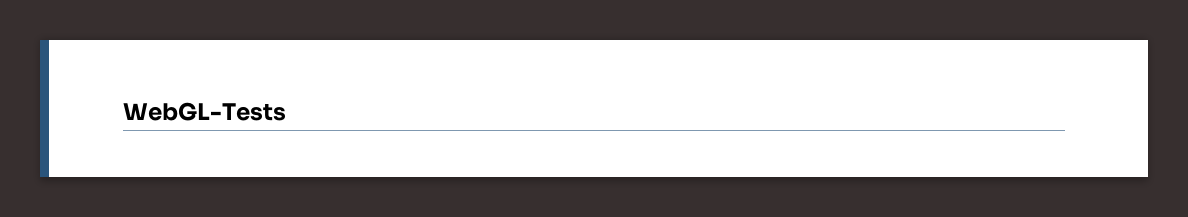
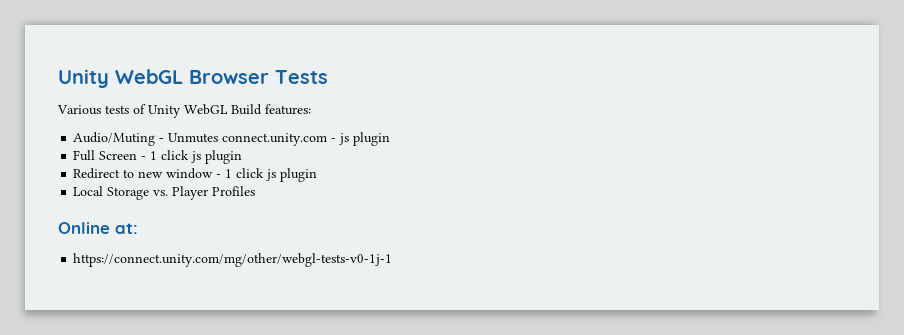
- WebGL-Tests
+ Unity WebGL Browser Tests
+ Various tests of Unity WebGL Build features:
+ Audio/Muting - Unmutes connect.unity.com - js plugin
+ Full Screen - 1 click js plugin
+ Redirect to new window - 1 click js plugin
+ Local Storage vs. Player Profiles
+ Online at:
+ https://connect.unity.com/mg/other/webgl-tests-v0-1j-1

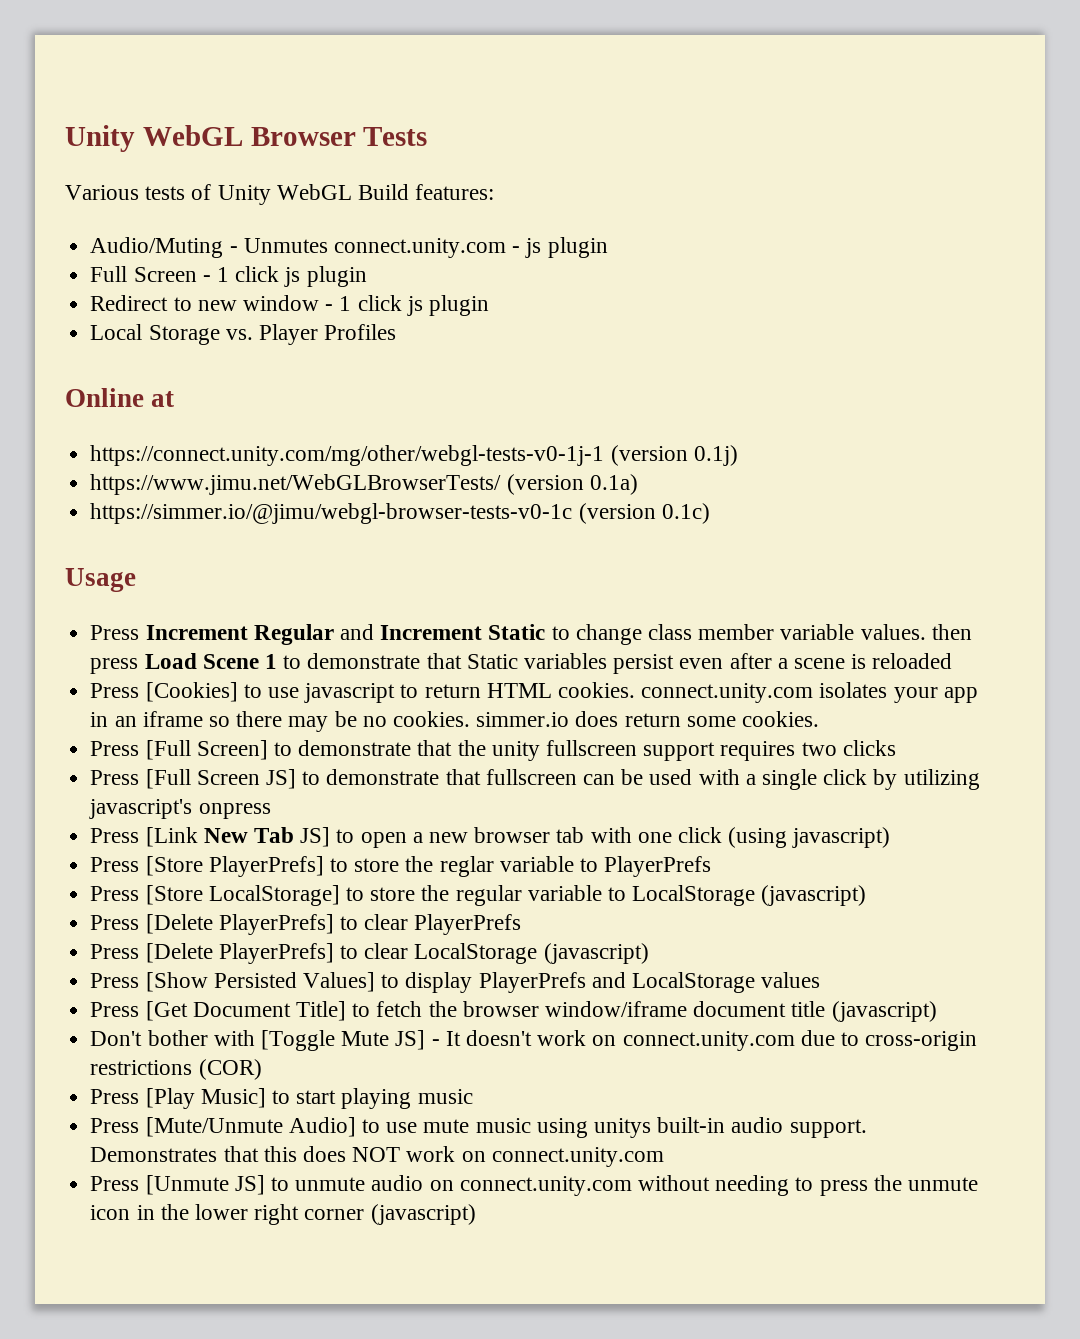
- Online at:
+ Online at
- https://connect.unity.com/mg/other/webgl-tests-v0-1j-1
+ https://connect.unity.com/mg/other/webgl-tests-v0-1j-1 (version 0.1j)
+ https://www.jimu.net/WebGLBrowserTests/ (version 0.1a)
+ https://simmer.io/@jimu/webgl-browser-tests-v0-1c (version 0.1c)
+ Usage
+ Press Increment Regular and Increment Static to change class member variable values. then press Load Scene 1 to demonstrate that Static variables persist even after a scene is reloaded
+ Press [Cookies] to use javascript to return HTML cookies. connect.unity.com isolates your app in an iframe so there may be no cookies. simmer.io does return some cookies.
+ Press [Full Screen] to demonstrate that the unity fullscreen support requires two clicks
+ Press [Full Screen JS] to demonstrate that fullscreen can be used with a single click by utilizing javascript's onpress
+ Press [Link New Tab JS] to open a new browser tab with one click (using javascript)
+ Press [Store PlayerPrefs] to store the reglar variable to PlayerPrefs
+ Press [Store LocalStorage] to store the regular variable to LocalStorage (javascript)
+ Press [Delete PlayerPrefs] to clear PlayerPrefs
+ Press [Delete PlayerPrefs] to clear LocalStorage (javascript)
+ Press [Show Persisted Values] to display PlayerPrefs and LocalStorage values
+ Press [Get Document Title] to fetch the browser window/iframe document title (javascript)
+ Don't bother with [Toggle Mute JS] - It doesn't work on connect.unity.com due to cross-origin restrictions (COR)
+ Press [Play Music] to start playing music
+ Press [Mute/Unmute Audio] to use mute music using unitys built-in audio support. Demonstrates that this does NOT work on connect.unity.com
+ Press [Unmute JS] to unmute audio on connect.unity.com without needing to press the unmute icon in the lower right corner (javascript)

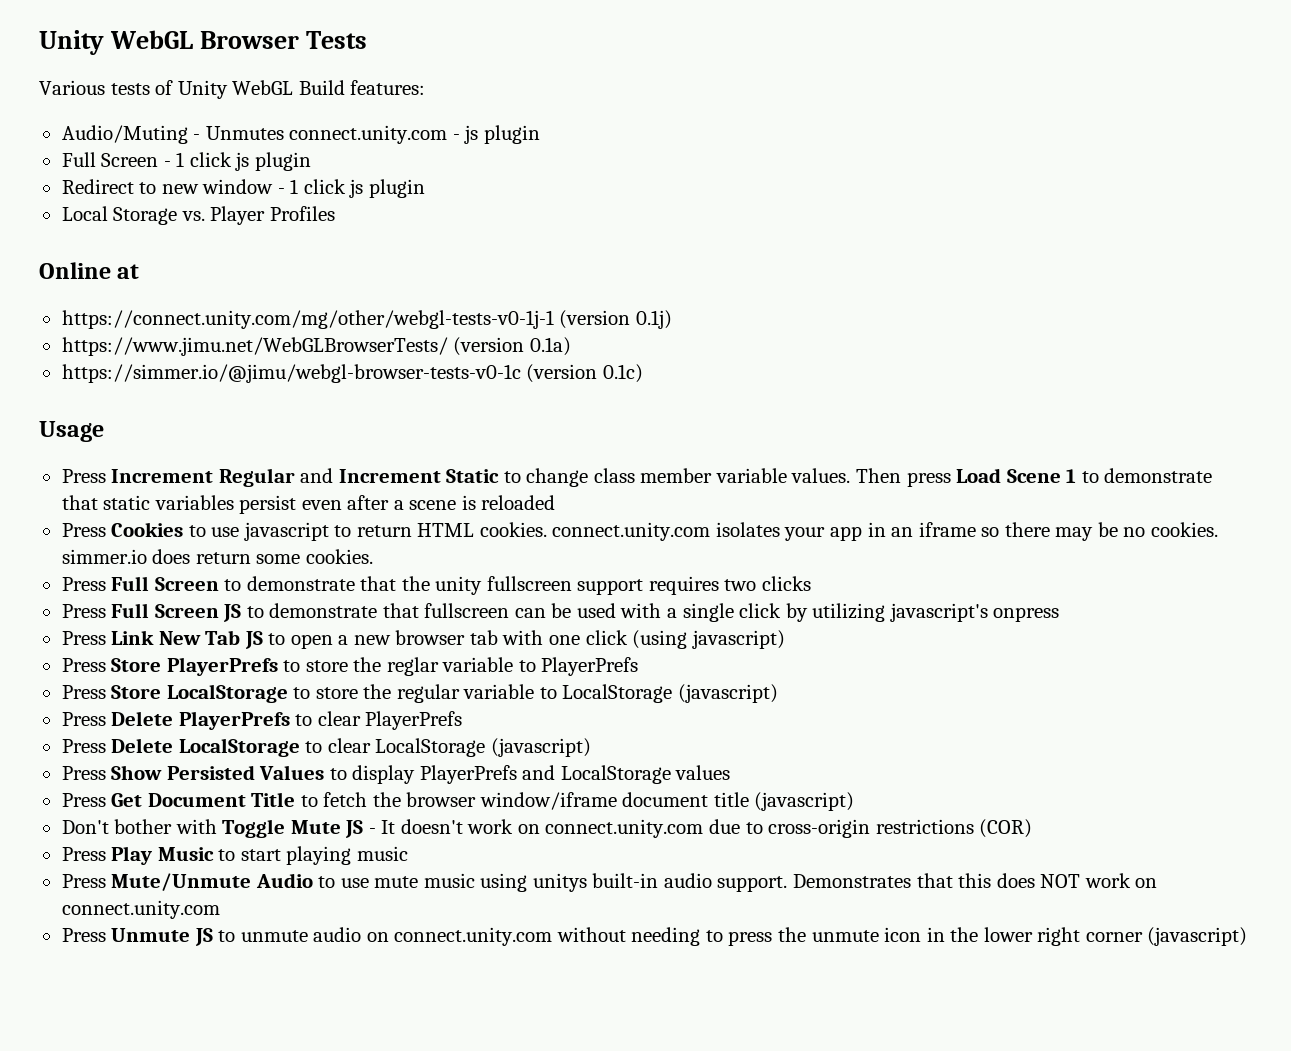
- Press Increment Regular and Increment Static to change class member variable values. then press Load Scene 1 to demonstrate that Static variables persist even after a scene is reloaded
+ Press Increment Regular and Increment Static to change class member variable values. Then press Load Scene 1 to demonstrate that static variables persist even after a scene is reloaded
- Press [Cookies] to use javascript to return HTML cookies. connect.unity.com isolates your app in an iframe so there may be no cookies. simmer.io does return some cookies.
+ Press Cookies to use javascript to return HTML cookies. connect.unity.com isolates your app in an iframe so there may be no cookies. simmer.io does return some cookies.
- Press [Full Screen] to demonstrate that the unity fullscreen support requires two clicks
+ Press Full Screen to demonstrate that the unity fullscreen support requires two clicks
- Press [Full Screen JS] to demonstrate that fullscreen can be used with a single click by utilizing javascript's onpress
+ Press Full Screen JS to demonstrate that fullscreen can be used with a single click by utilizing javascript's onpress
- Press [Link New Tab JS] to open a new browser tab with one click (using javascript)
+ Press Link New Tab JS to open a new browser tab with one click (using javascript)
- Press [Store PlayerPrefs] to store the reglar variable to PlayerPrefs
+ Press Store PlayerPrefs to store the reglar variable to PlayerPrefs
- Press [Store LocalStorage] to store the regular variable to LocalStorage (javascript)
+ Press Store LocalStorage to store the regular variable to LocalStorage (javascript)
- Press [Delete PlayerPrefs] to clear PlayerPrefs
+ Press Delete PlayerPrefs to clear PlayerPrefs
- Press [Delete PlayerPrefs] to clear LocalStorage (javascript)
+ Press Delete LocalStorage to clear LocalStorage (javascript)
- Press [Show Persisted Values] to display PlayerPrefs and LocalStorage values
+ Press Show Persisted Values to display PlayerPrefs and LocalStorage values
- Press [Get Document Title] to fetch the browser window/iframe document title (javascript)
+ Press Get Document Title to fetch the browser window/iframe document title (javascript)
- Don't bother with [Toggle Mute JS] - It doesn't work on connect.unity.com due to cross-origin restrictions (COR)
+ Don't bother with Toggle Mute JS - It doesn't work on connect.unity.com due to cross-origin restrictions (COR)
- Press [Play Music] to start playing music
+ Press Play Music to start playing music
- Press [Mute/Unmute Audio] to use mute music using unitys built-in audio support.
+ Press Mute/Unmute Audio to use mute music using unitys built-in audio support.
- Press [Unmute JS] to unmute audio on connect.unity.com without needing to press the unmute icon in the lower right corner (javascript)
+ Press Unmute JS to unmute audio on connect.unity.com without needing to press the unmute icon in the lower right corner (javascript)

